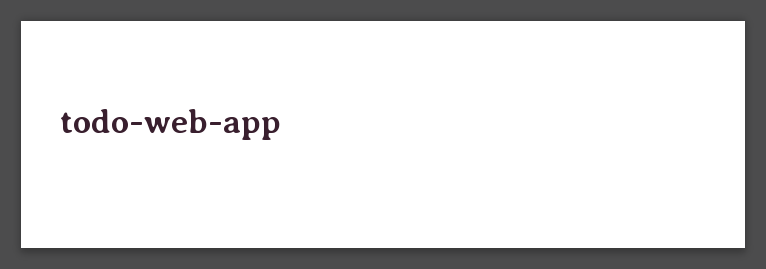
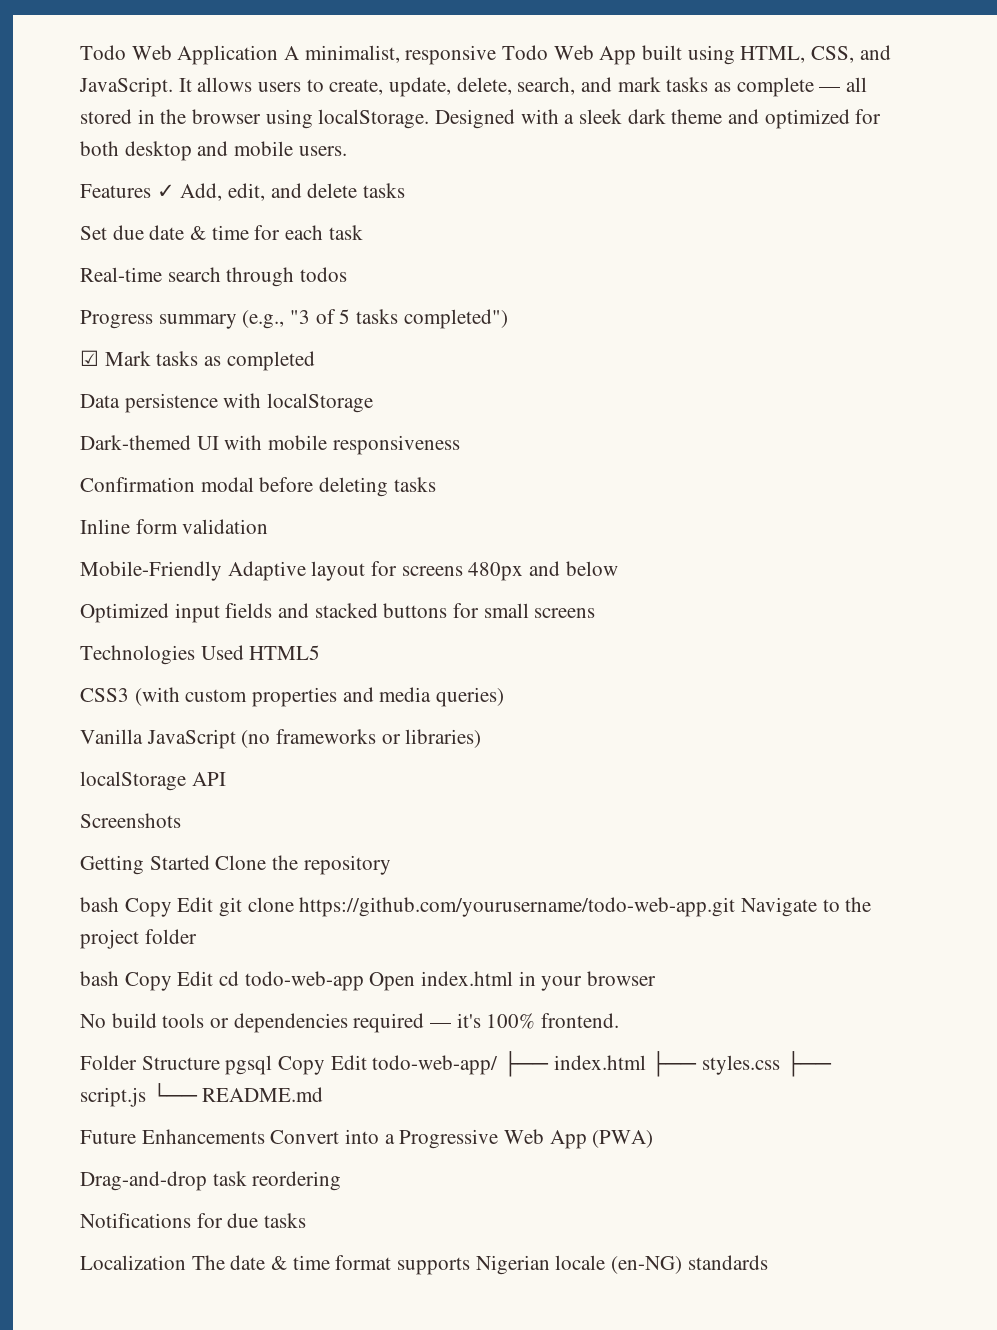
- todo-web-app
+ Todo Web Application A minimalist, responsive Todo Web App built using HTML, CSS, and JavaScript. It allows users to create, update, delete, search, and mark tasks as complete — all stored in the browser using localStorage. Designed with a sleek dark theme and optimized for both desktop and mobile users.
+ Features ✓ Add, edit, and delete tasks
+ Set due date & time for each task
+ Real-time search through todos
+ Progress summary (e.g., "3 of 5 tasks completed")
+ ☑ Mark tasks as completed
+ Data persistence with localStorage
+ Dark-themed UI with mobile responsiveness
+ Confirmation modal before deleting tasks
+ Inline form validation
+ Mobile-Friendly Adaptive layout for screens 480px and below
+ Optimized input fields and stacked buttons for small screens
+ Technologies Used HTML5
+ CSS3 (with custom properties and media queries)
+ Vanilla JavaScript (no frameworks or libraries)
+ localStorage API
+ Screenshots
+ Getting Started Clone the repository
+ bash Copy Edit git clone https://github.com/yourusername/todo-web-app.git Navigate to the project folder
+ bash Copy Edit cd todo-web-app Open index.html in your browser
+ No build tools or dependencies required — it's 100% frontend.
+ Folder Structure pgsql Copy Edit todo-web-app/ ├── index.html ├── styles.css ├── script.js └── README.md
+ Future Enhancements Convert into a Progressive Web App (PWA)
+ Drag-and-drop task reordering
+ Notifications for due tasks
+ Localization The date & time format supports Nigerian locale (en-NG) standards

